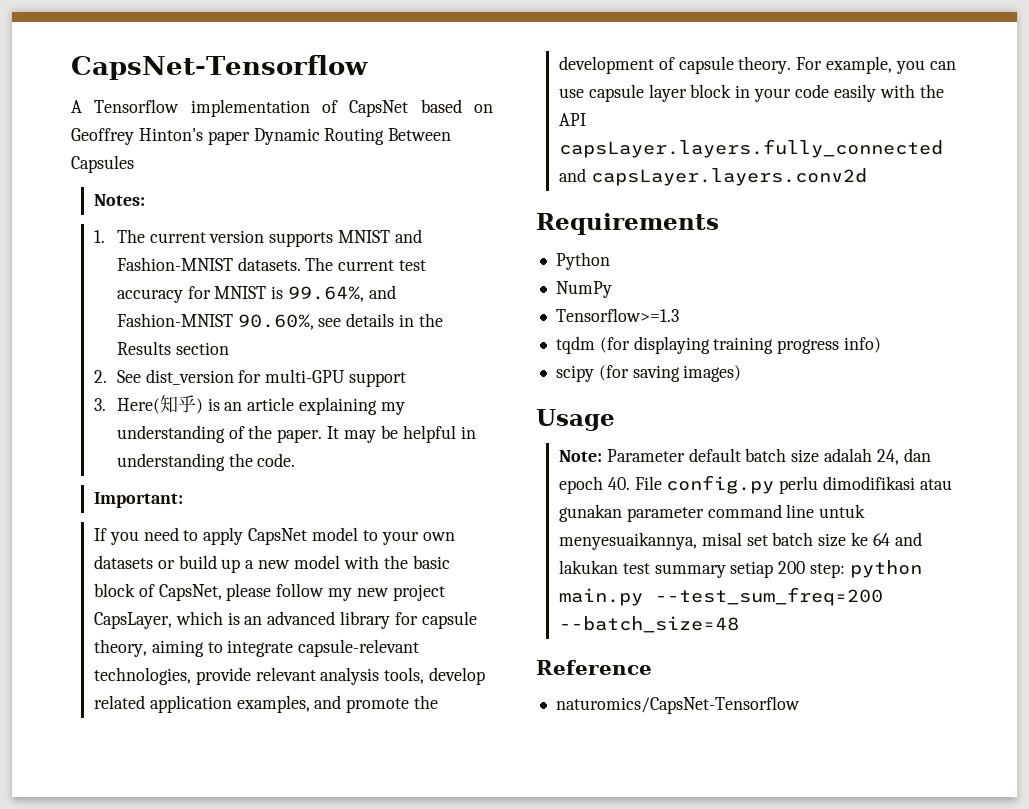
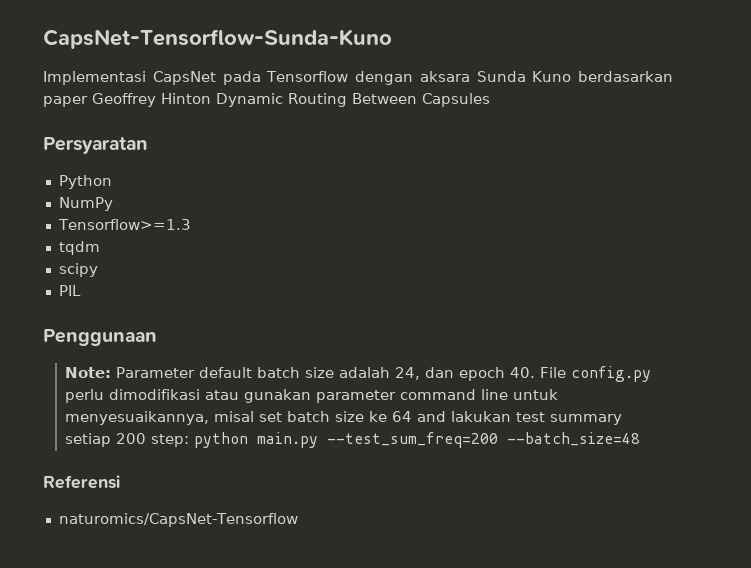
- CapsNet-Tensorflow
- A Tensorflow implementation of CapsNet based on Geoffrey Hinton's paper Dynamic Routing Between Capsules
- Notes:
- 1. The current version supports MNIST and Fashion-MNIST datasets. The current test accuracy for MNIST is 99.64%, and Fashion-MNIST 90.60%, see details in the Results section
- 2. See dist_version for multi-GPU support
- 3. Here(知乎) is an article explaining my understanding of the paper. It may be helpful in understanding the code.
- Important:
- If you need to apply CapsNet model to your own datasets or build up a new model with the basic block of CapsNet, please follow my new project CapsLayer, which is an advanced library for capsule theory, aiming to integrate capsule-relevant technologies, provide relevant analysis tools, develop related application examples, and promote the development of capsule theory. For example, you can use capsule layer block in your code easily with the API capsLayer.layers.fully_connected and capsLayer.layers.conv2d
- Requirements
+ CapsNet-Tensorflow-Sunda-Kuno
+ Implementasi CapsNet pada Tensorflow dengan aksara Sunda Kuno berdasarkan paper Geoffrey Hinton Dynamic Routing Between Capsules
+ Persyaratan
  Python
  NumPy
  Tensorflow>=1.3
- tqdm (for displaying training progress info)
- scipy (for saving images)
- Usage
+ tqdm
+ scipy
+ PIL
+ Penggunaan
- Reference
+ Referensi

